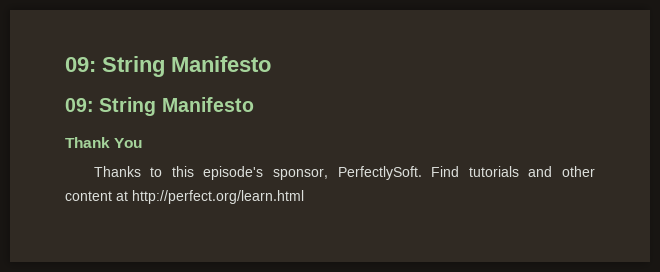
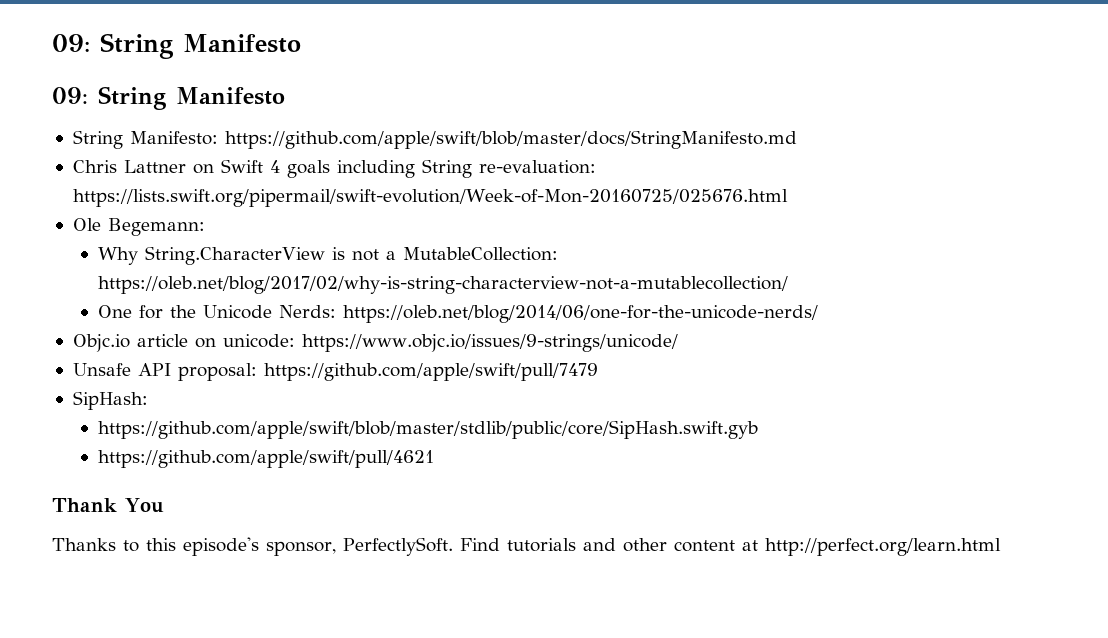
+ String Manifesto: https://github.com/apple/swift/blob/master/docs/StringManifesto.md
+ Chris Lattner on Swift 4 goals including String re-evaluation: https://lists.swift.org/pipermail/swift-evolution/Week-of-Mon-20160725/025676.html
+ Ole Begemann:
+ Why String.CharacterView is not a MutableCollection: https://oleb.net/blog/2017/02/why-is-string-characterview-not-a-mutablecollection/
+ One for the Unicode Nerds: https://oleb.net/blog/2014/06/one-for-the-unicode-nerds/
+ Objc.io article on unicode: https://www.objc.io/issues/9-strings/unicode/
+ Unsafe API proposal: https://github.com/apple/swift/pull/7479
+ SipHash:
+ https://github.com/apple/swift/blob/master/stdlib/public/core/SipHash.swift.gyb
+ https://github.com/apple/swift/pull/4621

